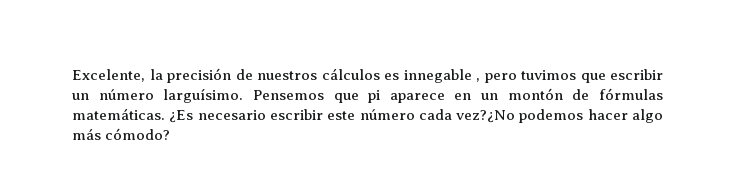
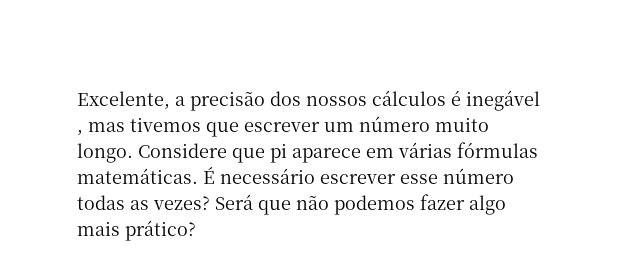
- Excelente, la precisión de nuestros cálculos es innegable , pero tuvimos que escribir un número larguísimo. Pensemos que pi aparece en un montón de fórmulas matemáticas. ¿Es necesario escribir este número cada vez?¿No podemos hacer algo más cómodo?
+ Excelente, a precisão dos nossos cálculos é inegável , mas tivemos que escrever um número muito longo. Considere que pi aparece em várias fórmulas matemáticas. É necessário escrever esse número todas as vezes? Será que não podemos fazer algo mais prático?

